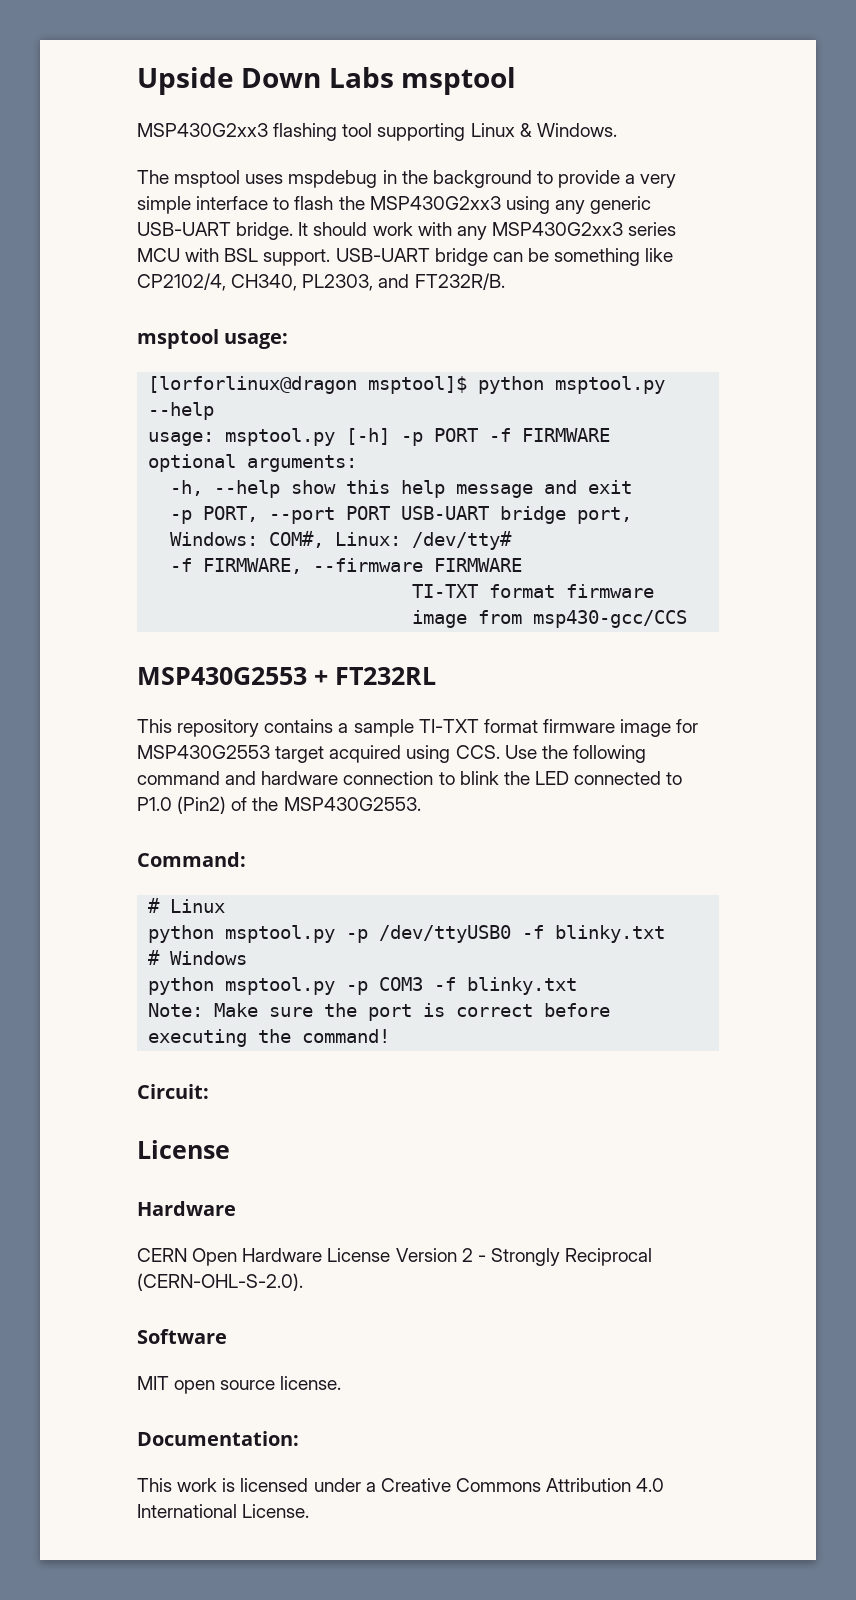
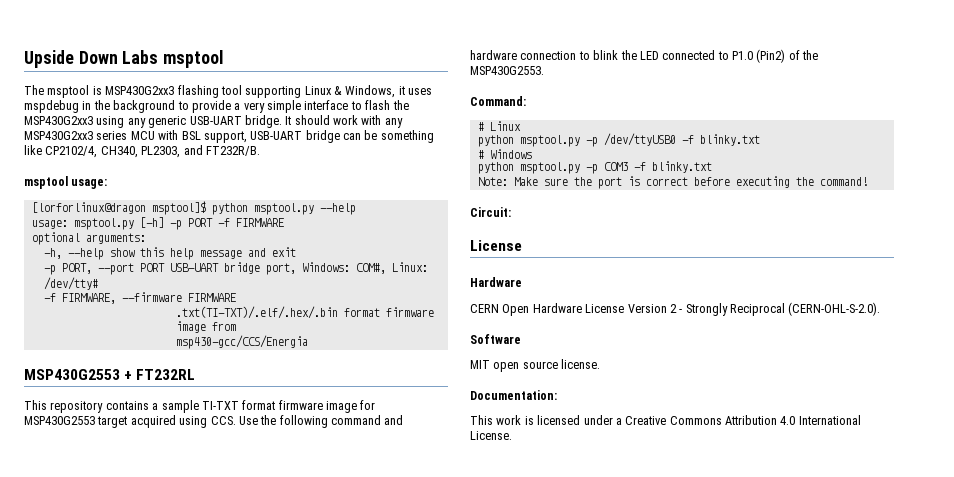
- MSP430G2xx3 flashing tool supporting Linux & Windows.
- The msptool uses mspdebug in the background to provide a very simple interface to flash the MSP430G2xx3 using any generic USB-UART bridge.
+ The msptool is MSP430G2xx3 flashing tool supporting Linux & Windows, it uses mspdebug in the background to provide a very simple interface to flash the MSP430G2xx3 using any generic USB-UART bridge.
- It should work with any MSP430G2xx3 series MCU with BSL support. USB-UART bridge can be something like CP2102/4, CH340, PL2303, and FT232R/B.
+ It should work with any MSP430G2xx3 series MCU with BSL support, USB-UART bridge can be something like CP2102/4, CH340, PL2303, and FT232R/B.
- TI-TXT format firmware image from msp430-gcc/CCS
+ .txt(TI-TXT)/.elf/.hex/.bin format firmware image from
+ msp430-gcc/CCS/Energia

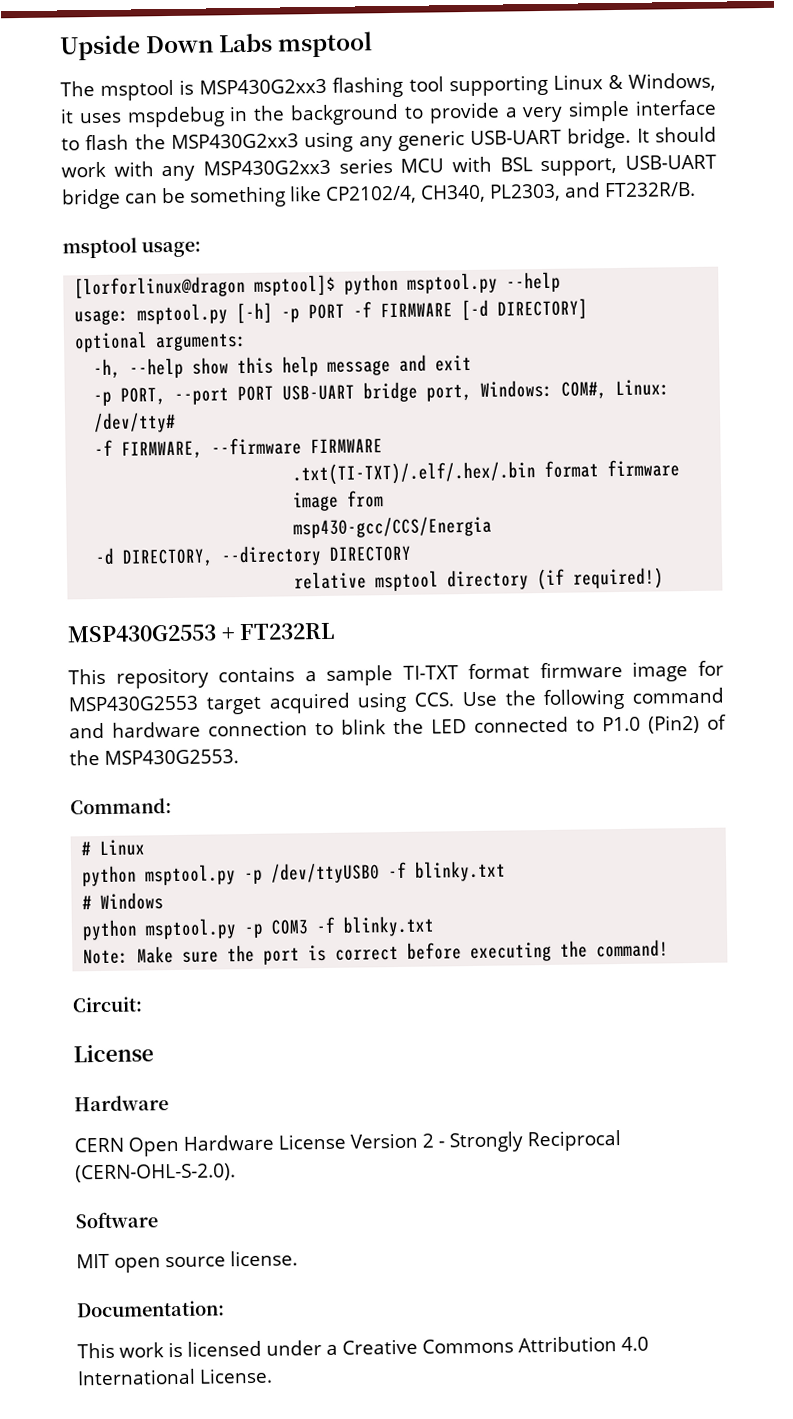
- usage: msptool.py [-h] -p PORT -f FIRMWARE
+ usage: msptool.py [-h] -p PORT -f FIRMWARE [-d DIRECTORY]
+ -d DIRECTORY, --directory DIRECTORY
+ relative msptool directory (if required!)

